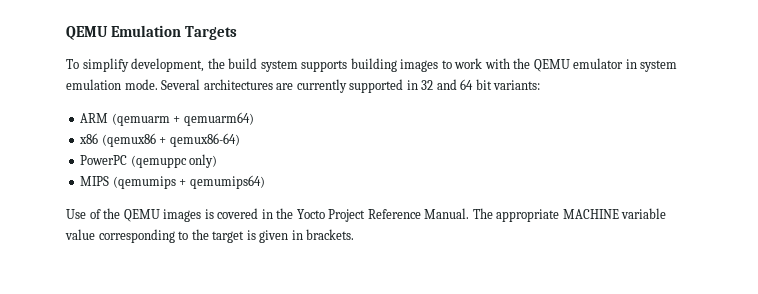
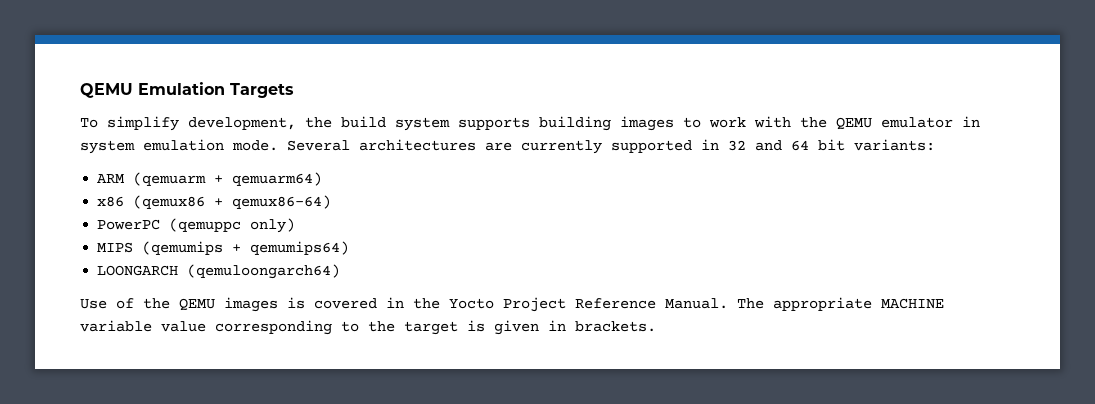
+ LOONGARCH (qemuloongarch64)

